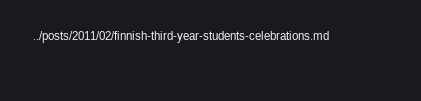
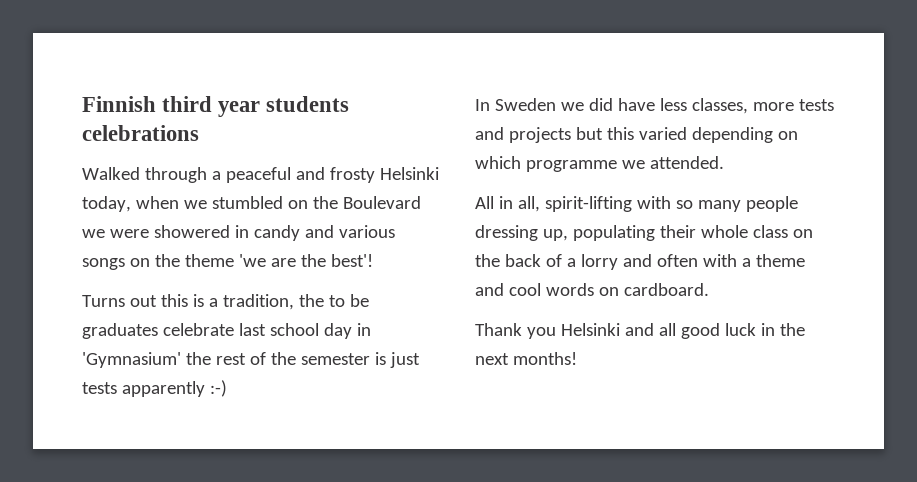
- ../posts/2011/02/finnish-third-year-students-celebrations.md
+ Finnish third year students celebrations
+ Walked through a peaceful and frosty Helsinki today, when we stumbled on the Boulevard we were showered in candy and various songs on the theme 'we are the best'!
+ Turns out this is a tradition, the to be graduates celebrate last school day in 'Gymnasium' the rest of the semester is just tests apparently :-)
+ In Sweden we did have less classes, more tests and projects but this varied depending on which programme we attended.
+ All in all, spirit-lifting with so many people dressing up, populating their whole class on the back of a lorry and often with a theme and cool words on cardboard.
+ Thank you Helsinki and all good luck in the next months!

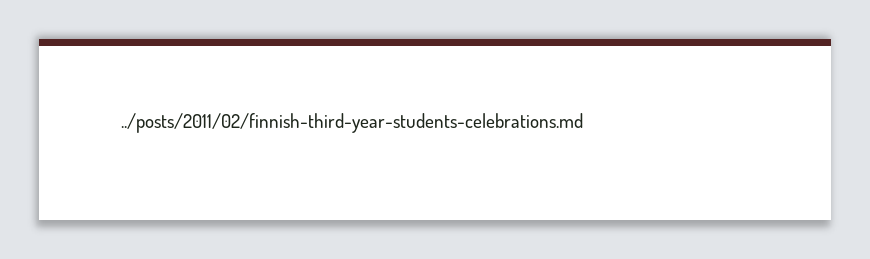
- Finnish third year students celebrations
- Walked through a peaceful and frosty Helsinki today, when we stumbled on the Boulevard we were showered in candy and various songs on the theme 'we are the best'!
- Turns out this is a tradition, the to be graduates celebrate last school day in 'Gymnasium' the rest of the semester is just tests apparently :-)
- In Sweden we did have less classes, more tests and projects but this varied depending on which programme we attended.
- All in all, spirit-lifting with so many people dressing up, populating their whole class on the back of a lorry and often with a theme and cool words on cardboard.
- Thank you Helsinki and all good luck in the next months!
+ ../posts/2011/02/finnish-third-year-students-celebrations.md

